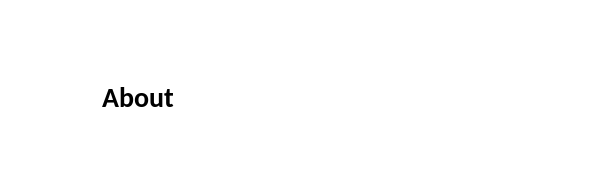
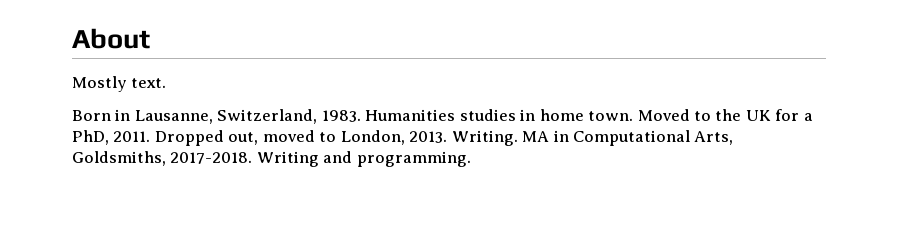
+ Mostly text.
+ Born in Lausanne, Switzerland, 1983. Humanities studies in home town. Moved to the UK for a PhD, 2011. Dropped out, moved to London, 2013. Writing. MA in Computational Arts, Goldsmiths, 2017-2018. Writing and programming.

